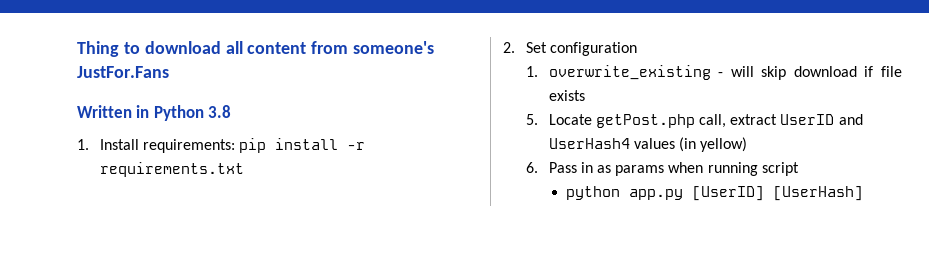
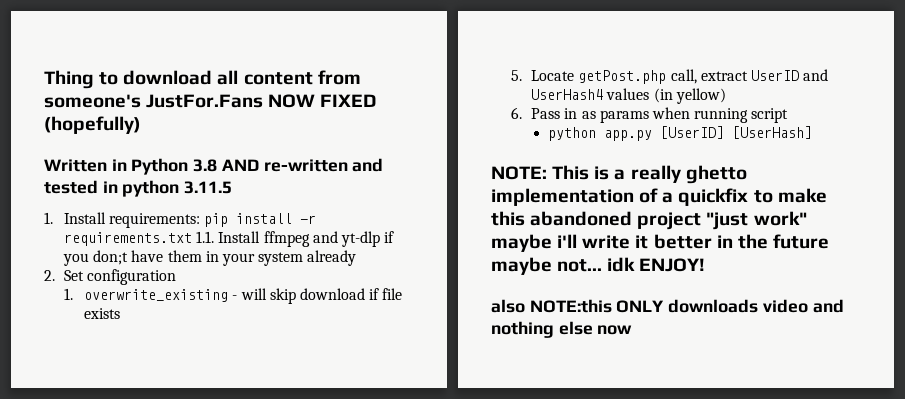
- Thing to download all content from someone's JustFor.Fans
+ Thing to download all content from someone's JustFor.Fans NOW FIXED (hopefully)
- Written in Python 3.8
+ Written in Python 3.8 AND re-written and tested in python 3.11.5
- 1. Install requirements: pip install -r requirements.txt
+ 1. Install requirements: pip install -r requirements.txt 1.1. Install ffmpeg and yt-dlp if you don;t have them in your system already
+ NOTE: This is a really ghetto implementation of a quickfix to make this abandoned project "just work" maybe i'll write it better in the future maybe not... idk ENJOY!
+ also NOTE:this ONLY downloads video and nothing else now

